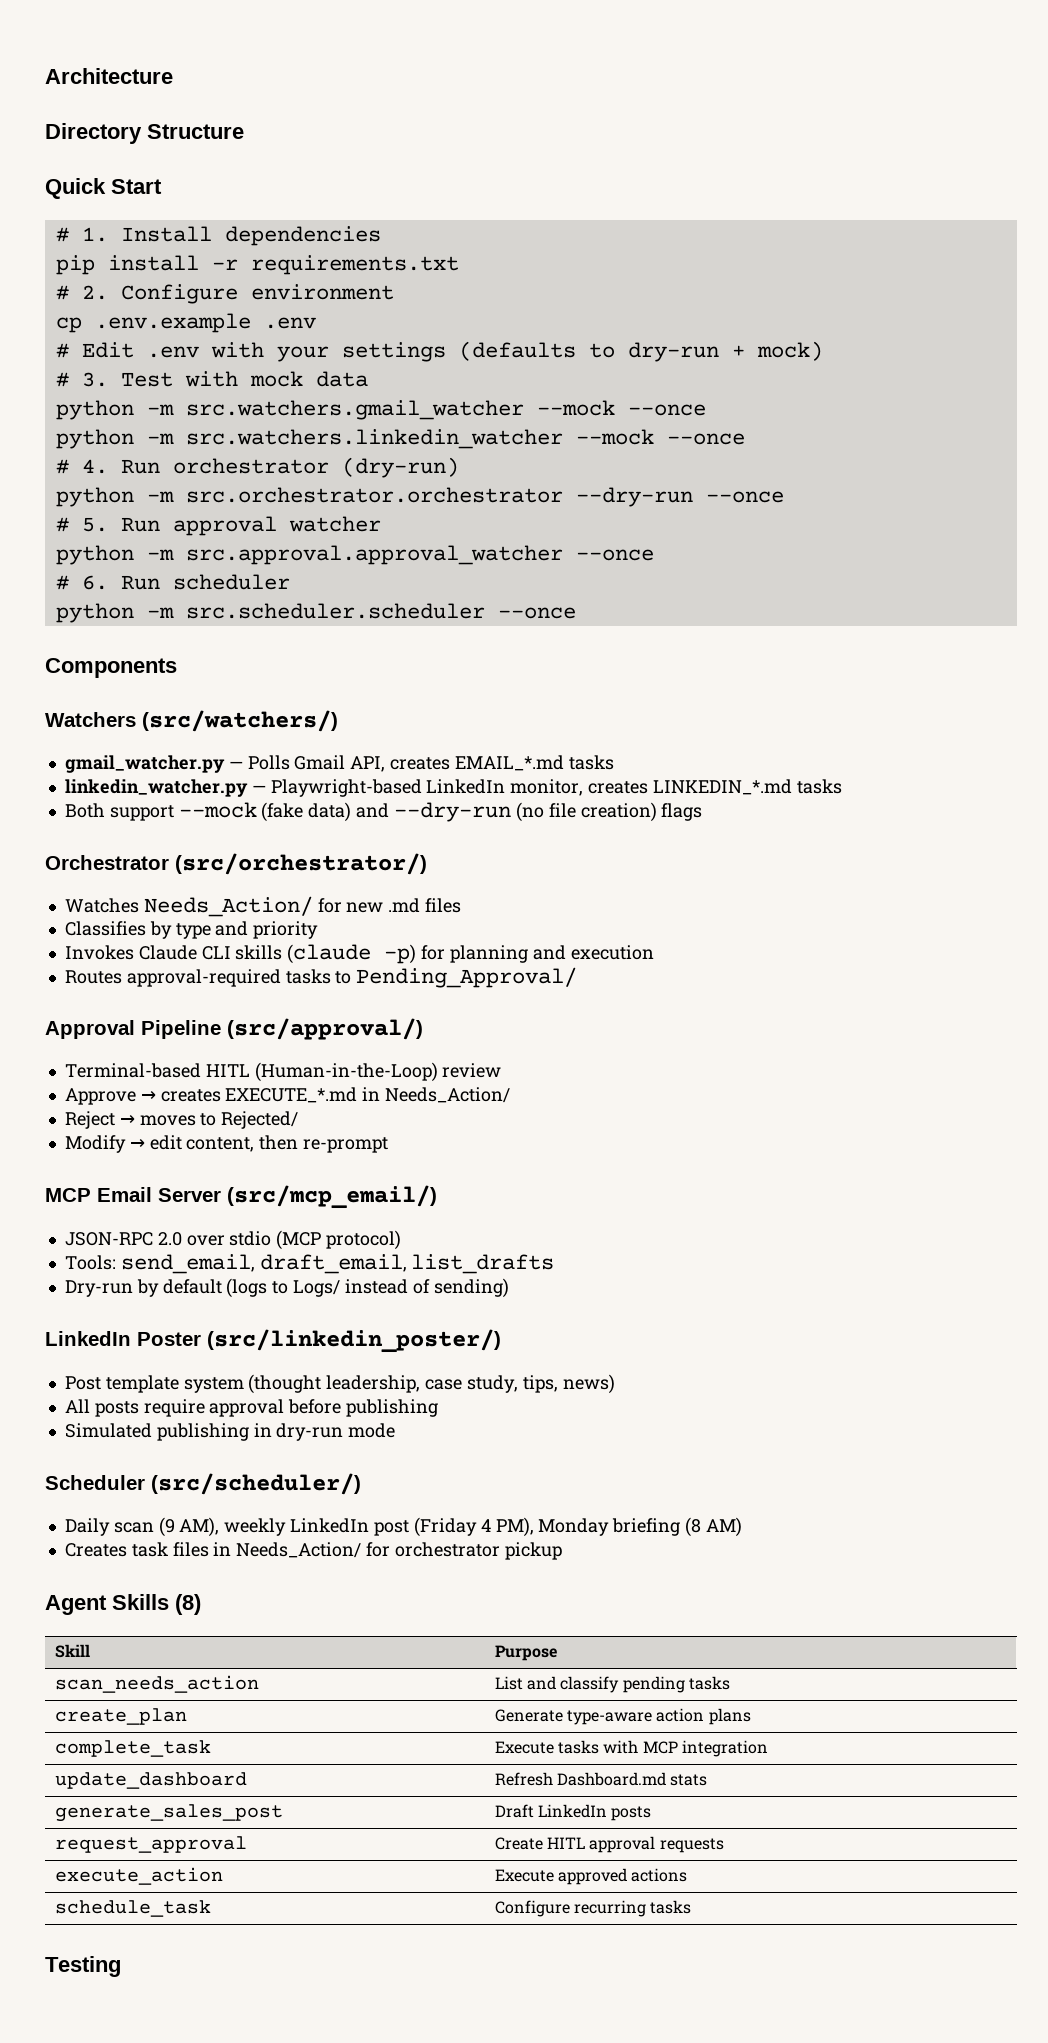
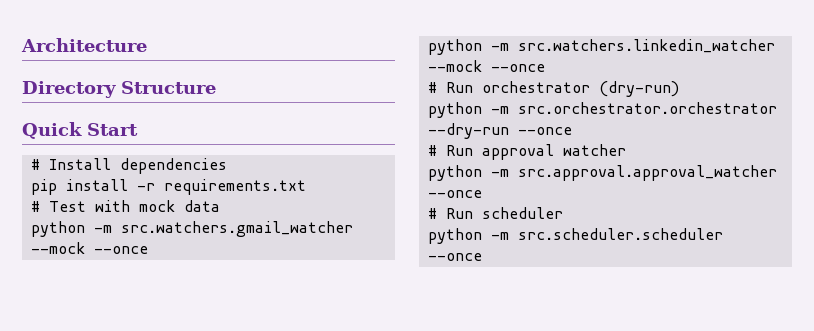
- # 1. Install dependencies
+ # Install dependencies
- # 2. Configure environment
- cp .env.example .env
- # Edit .env with your settings (defaults to dry-run + mock)
- # 3. Test with mock data
+ # Test with mock data
- # 4. Run orchestrator (dry-run)
+ # Run orchestrator (dry-run)
- # 5. Run approval watcher
+ # Run approval watcher
- # 6. Run scheduler
+ # Run scheduler
- Components
- Watchers (src/watchers/)
- gmail_watcher.py — Polls Gmail API, creates EMAIL_*.md tasks
- linkedin_watcher.py — Playwright-based LinkedIn monitor, creates LINKEDIN_*.md tasks
- Both support --mock (fake data) and --dry-run (no file creation) flags
- Orchestrator (src/orchestrator/)
- Watches Needs_Action/ for new .md files
- Classifies by type and priority
- Invokes Claude CLI skills (claude -p) for planning and execution
- Routes approval-required tasks to Pending_Approval/
- Approval Pipeline (src/approval/)
- Terminal-based HITL (Human-in-the-Loop) review
- Approve → creates EXECUTE_*.md in Needs_Action/
- Reject → moves to Rejected/
- Modify → edit content, then re-prompt
- MCP Email Server (src/mcp_email/)
- JSON-RPC 2.0 over stdio (MCP protocol)
- Tools: send_email, draft_email, list_drafts
- Dry-run by default (logs to Logs/ instead of sending)
- LinkedIn Poster (src/linkedin_poster/)
- Post template system (thought leadership, case study, tips, news)
- All posts require approval before publishing
- Simulated publishing in dry-run mode
- Scheduler (src/scheduler/)
- Daily scan (9 AM), weekly LinkedIn post (Friday 4 PM), Monday briefing (8 AM)
- Creates task files in Needs_Action/ for orchestrator pickup
- Agent Skills (8)
- Skill | Purpose
- scan_needs_action | List and classify pending tasks
- create_plan | Generate type-aware action plans
- complete_task | Execute tasks with MCP integration
- update_dashboard | Refresh Dashboard.md stats
- generate_sales_post | Draft LinkedIn posts
- request_approval | Create HITL approval requests
- execute_action | Execute approved actions
- schedule_task | Configure recurring tasks
- Testing

